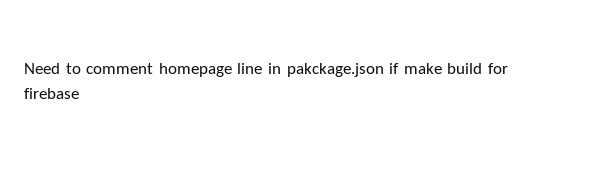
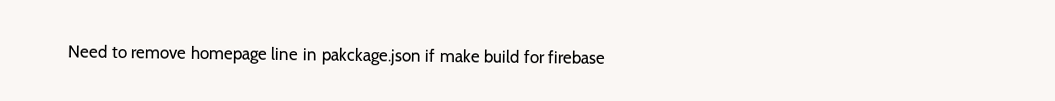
- Need to comment homepage line in pakckage.json if make build for firebase
+ Need to remove homepage line in pakckage.json if make build for firebase

